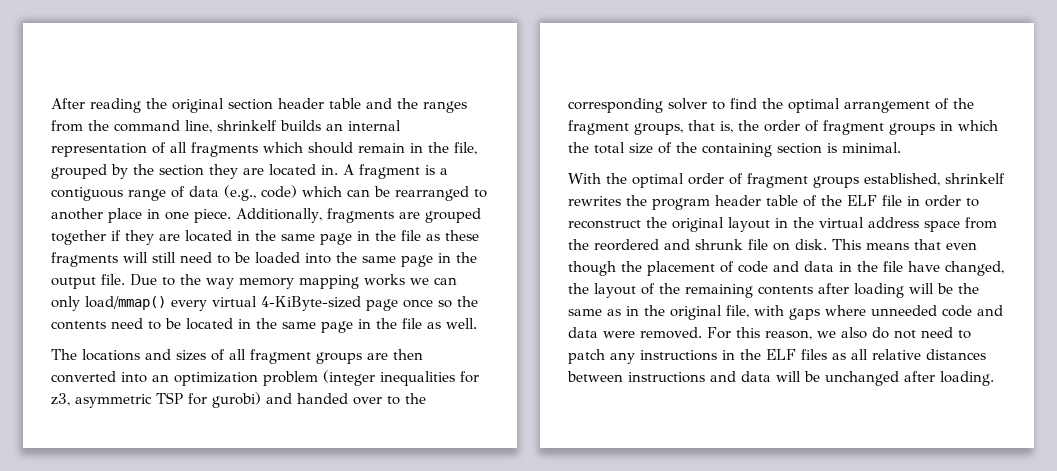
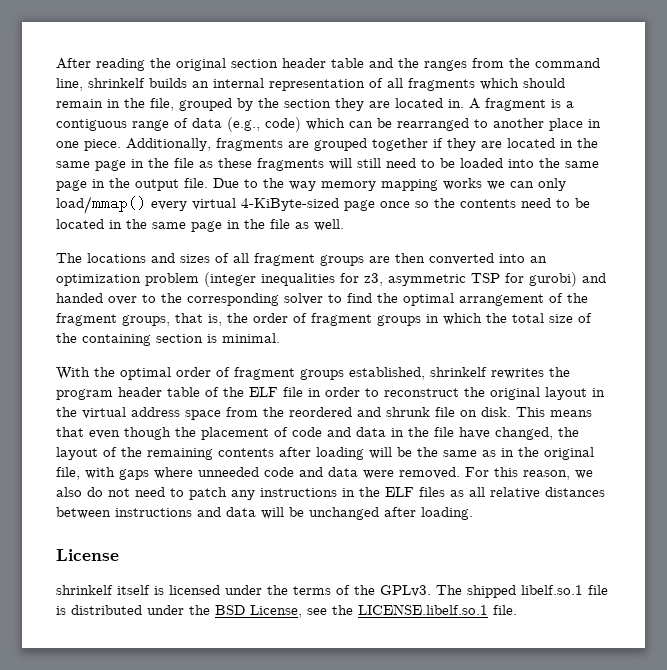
+ License
+ shrinkelf itself is licensed under the terms of the GPLv3. The shipped libelf.so.1 file is distributed under the BSD License, see the LICENSE.libelf.so.1 file.

